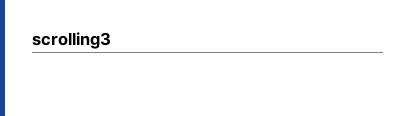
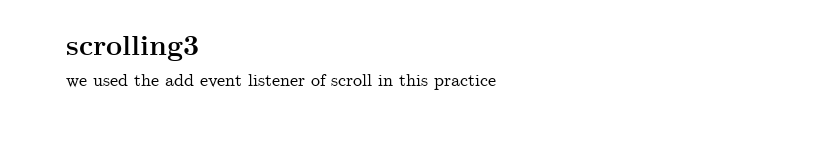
+ we used the add event listener of scroll in this practice

